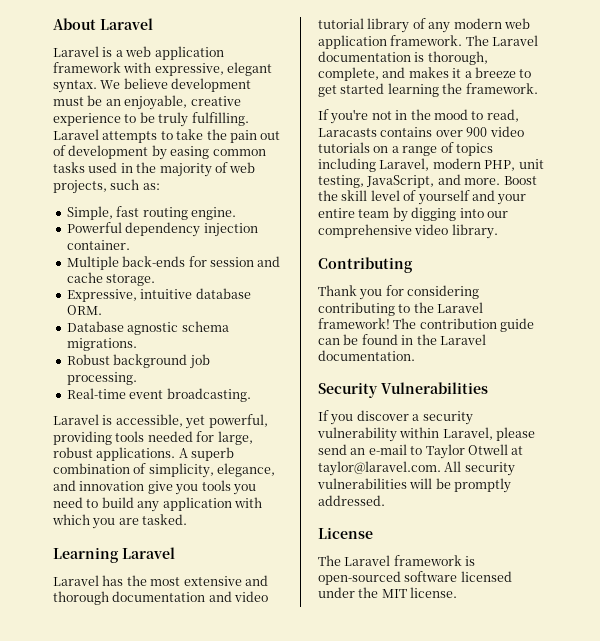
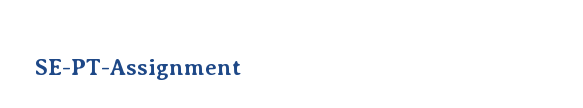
- About Laravel
- Laravel is a web application framework with expressive, elegant syntax. We believe development must be an enjoyable, creative experience to be truly fulfilling. Laravel attempts to take the pain out of development by easing common tasks used in the majority of web projects, such as:
- Simple, fast routing engine.
- Powerful dependency injection container.
- Multiple back-ends for session and cache storage.
- Expressive, intuitive database ORM.
- Database agnostic schema migrations.
- Robust background job processing.
- Real-time event broadcasting.
- Laravel is accessible, yet powerful, providing tools needed for large, robust applications. A superb combination of simplicity, elegance, and innovation give you tools you need to build any application with which you are tasked.
- Learning Laravel
- Laravel has the most extensive and thorough documentation and video tutorial library of any modern web application framework. The Laravel documentation is thorough, complete, and makes it a breeze to get started learning the framework.
- If you're not in the mood to read, Laracasts contains over 900 video tutorials on a range of topics including Laravel, modern PHP, unit testing, JavaScript, and more. Boost the skill level of yourself and your entire team by digging into our comprehensive video library.
- Contributing
- Thank you for considering contributing to the Laravel framework! The contribution guide can be found in the Laravel documentation.
- Security Vulnerabilities
- If you discover a security vulnerability within Laravel, please send an e-mail to Taylor Otwell at taylor@laravel.com. All security vulnerabilities will be promptly addressed.
- License
- The Laravel framework is open-sourced software licensed under the MIT license.
+ SE-PT-Assignment

